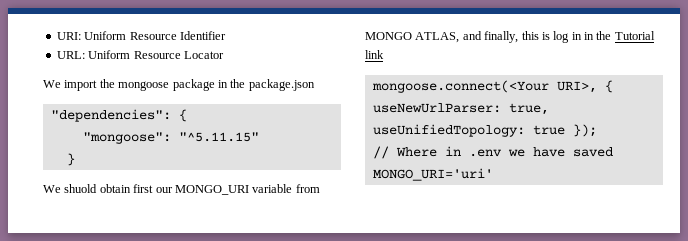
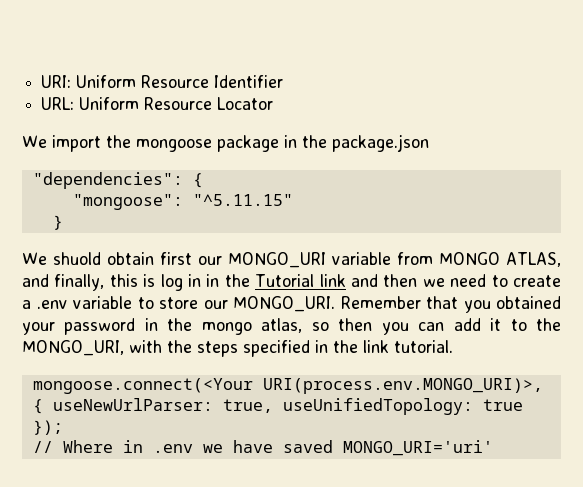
- We shuold obtain first our MONGO_URI variable from MONGO ATLAS, and finally, this is log in in the Tutorial link
+ We shuold obtain first our MONGO_URI variable from MONGO ATLAS, and finally, this is log in in the Tutorial link and then we need to create a .env variable to store our MONGO_URI. Remember that you obtained your password in the mongo atlas, so then you can add it to the MONGO_URI, with the steps specified in the link tutorial.
- mongoose.connect(<Your URI>, { useNewUrlParser: true, useUnifiedTopology: true });
+ mongoose.connect(<Your URI(process.env.MONGO_URI)>, { useNewUrlParser: true, useUnifiedTopology: true });

